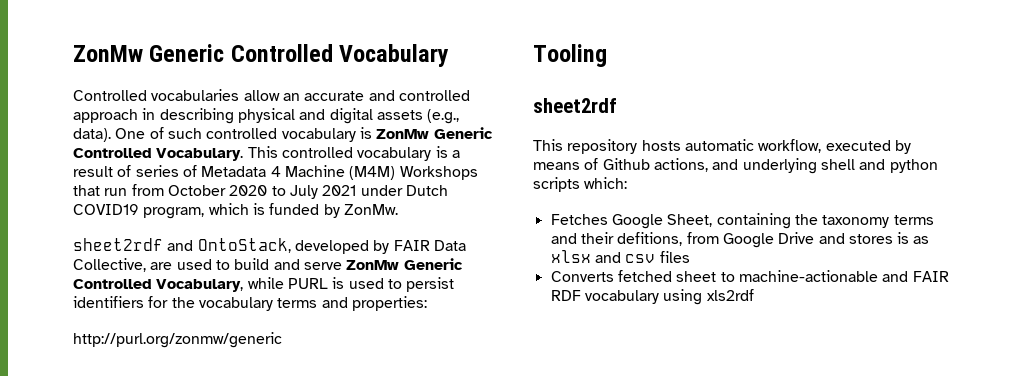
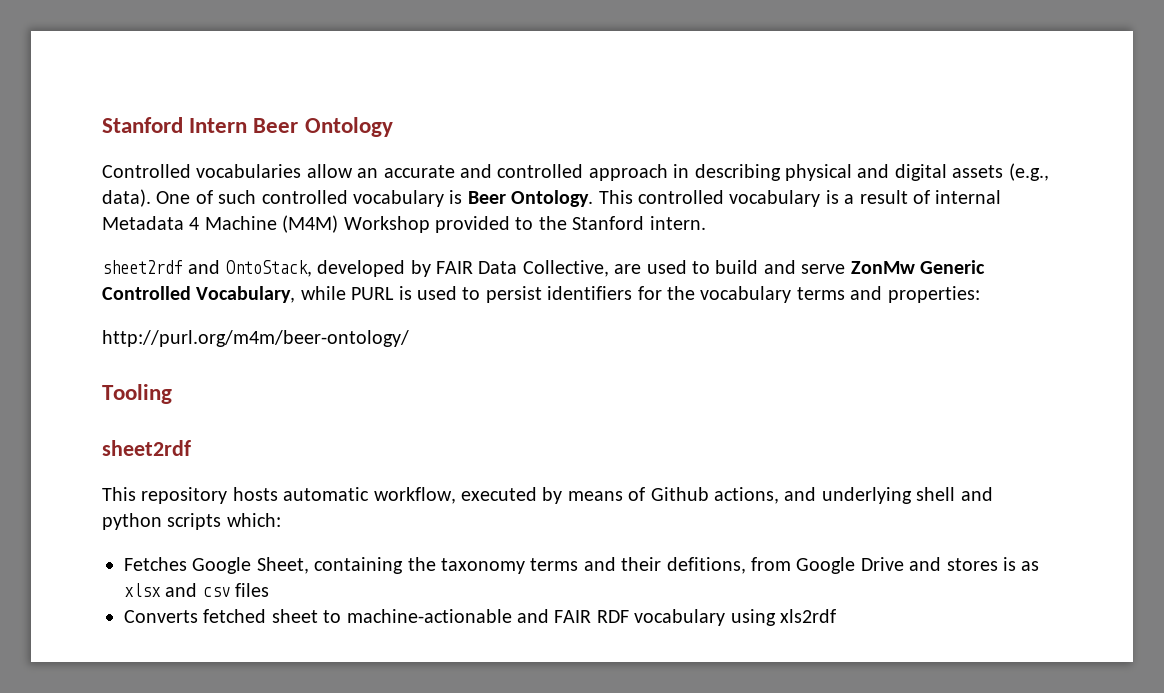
- ZonMw Generic Controlled Vocabulary
+ Stanford Intern Beer Ontology
- One of such controlled vocabulary is ZonMw Generic Controlled Vocabulary.
+ One of such controlled vocabulary is Beer Ontology.
- This controlled vocabulary is a result of series of Metadata 4 Machine (M4M) Workshops that run from October 2020 to July 2021 under Dutch COVID19 program, which is funded by ZonMw.
+ This controlled vocabulary is a result of internal Metadata 4 Machine (M4M) Workshop provided to the Stanford intern.
- http://purl.org/zonmw/generic
+ http://purl.org/m4m/beer-ontology/

